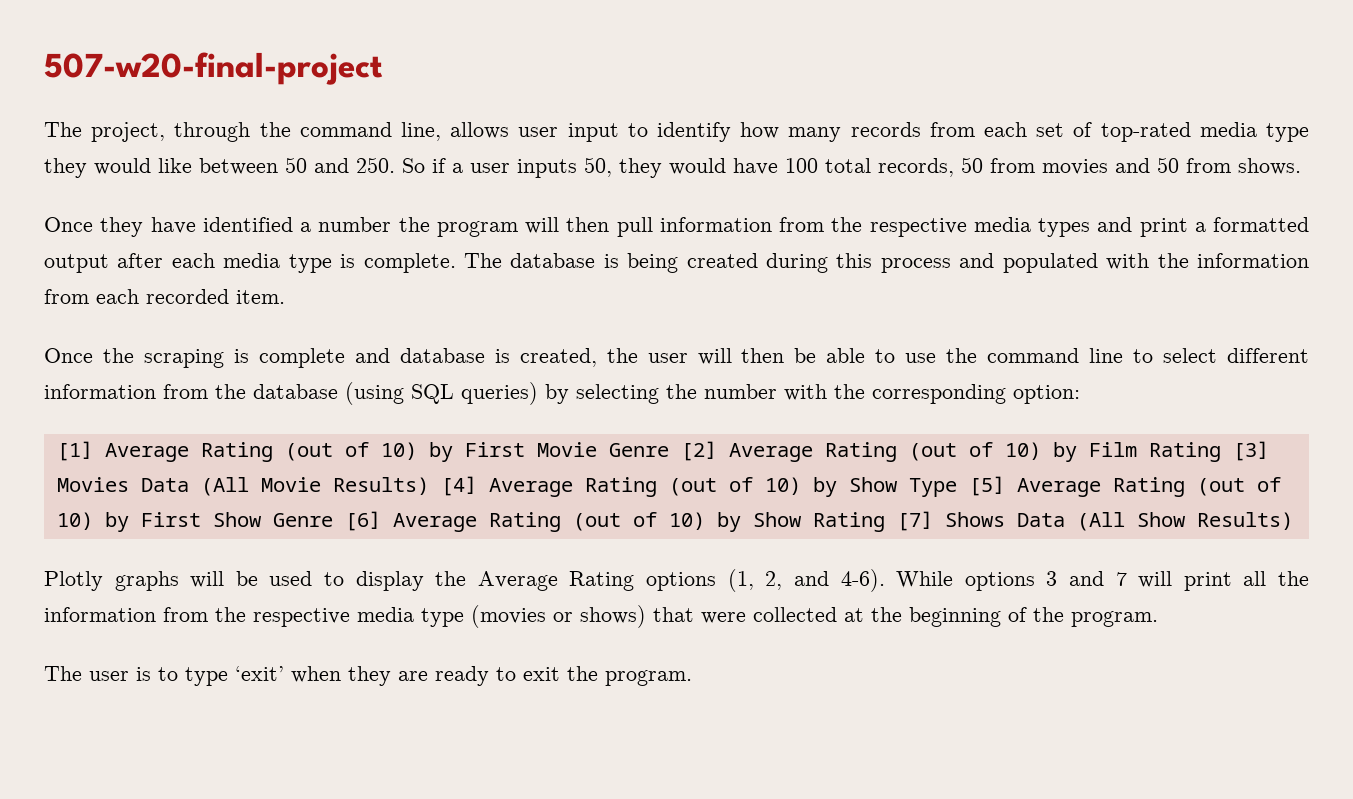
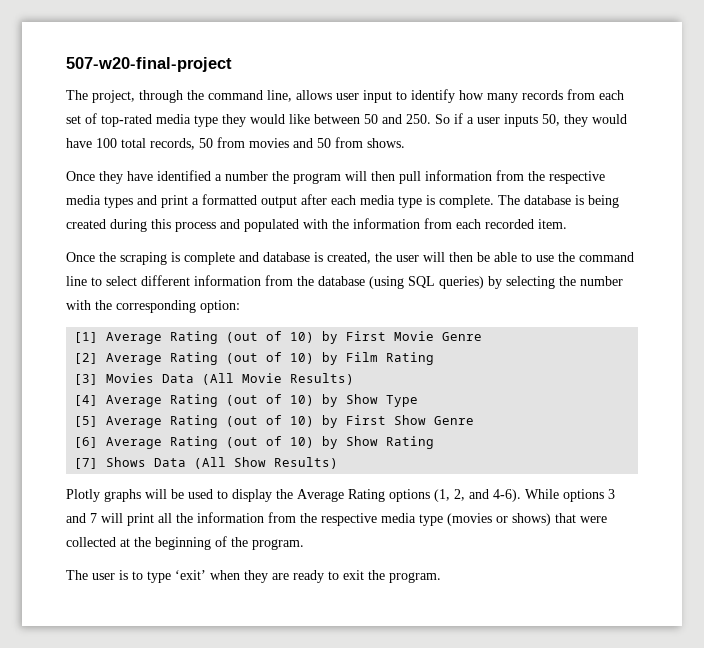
- [1] Average Rating (out of 10) by First Movie Genre [2] Average Rating (out of 10) by Film Rating [3] Movies Data (All Movie Results) [4] Average Rating (out of 10) by Show Type [5] Average Rating (out of 10) by First Show Genre [6] Average Rating (out of 10) by Show Rating [7] Shows Data (All Show Results)
+ [1] Average Rating (out of 10) by First Movie Genre
+ [2] Average Rating (out of 10) by Film Rating
+ [3] Movies Data (All Movie Results)
+ [4] Average Rating (out of 10) by Show Type
+ [5] Average Rating (out of 10) by First Show Genre
+ [6] Average Rating (out of 10) by Show Rating
+ [7] Shows Data (All Show Results)

